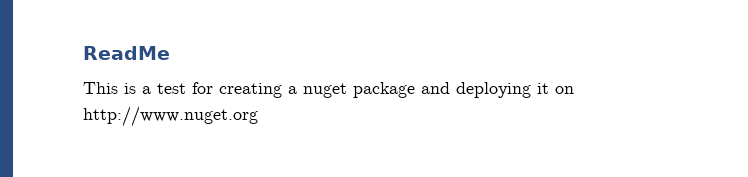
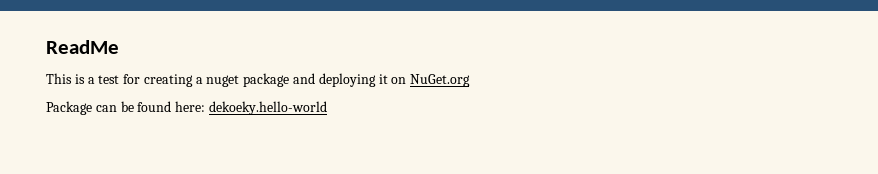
- This is a test for creating a nuget package and deploying it on http://www.nuget.org
+ This is a test for creating a nuget package and deploying it on NuGet.org
+ Package can be found here: dekoeky.hello-world

